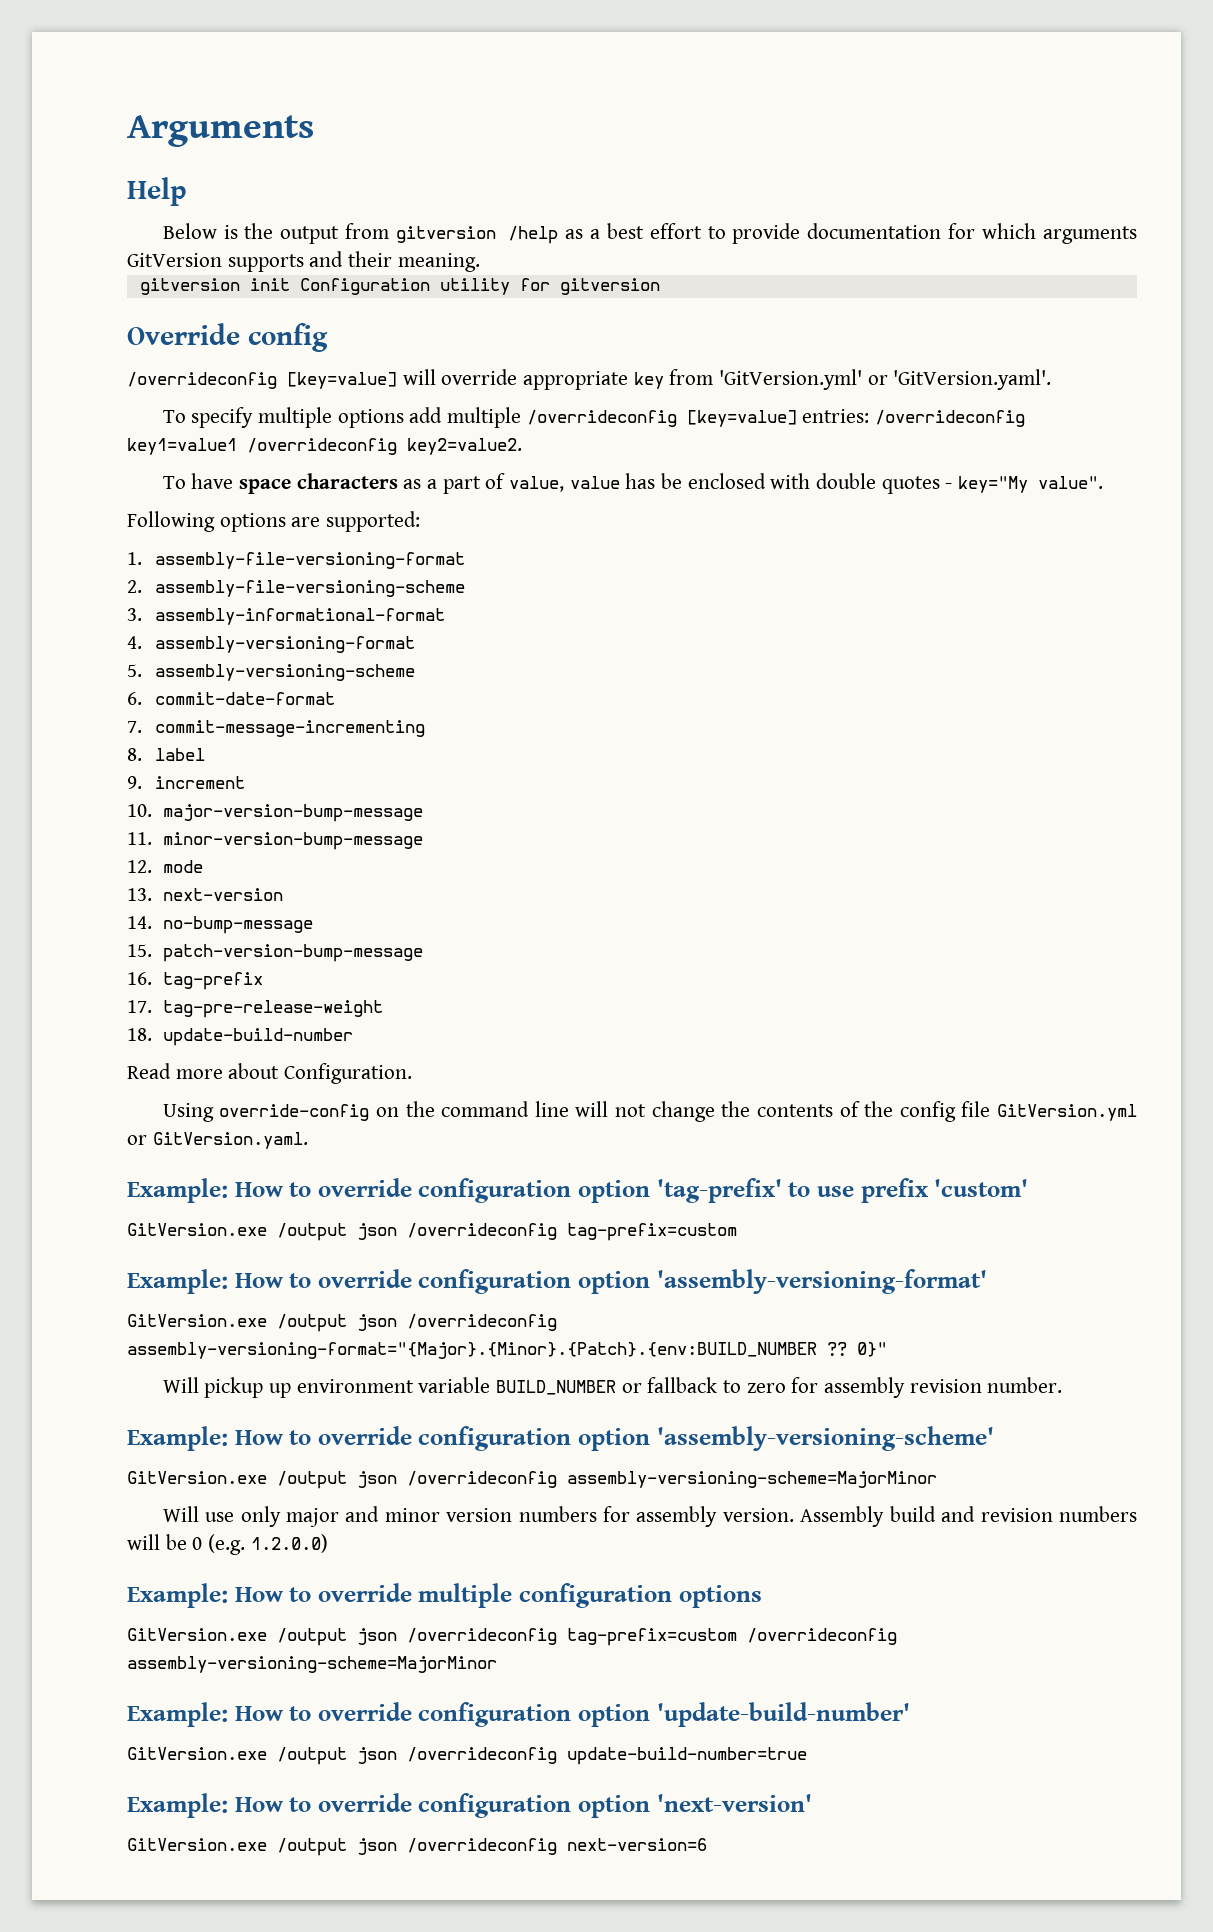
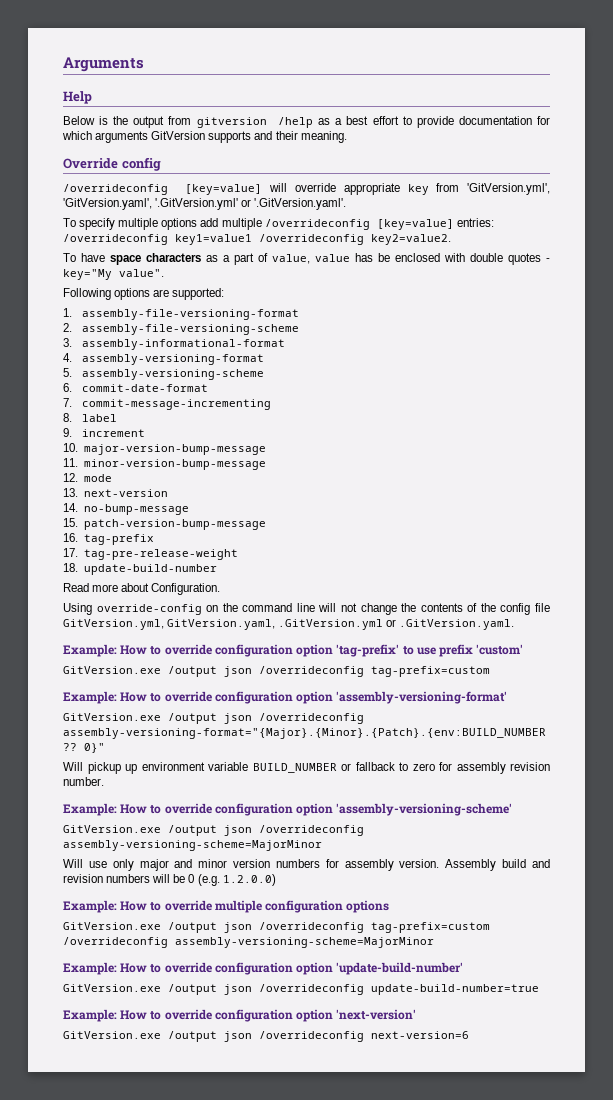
- gitversion init Configuration utility for gitversion
- /overrideconfig [key=value] will override appropriate key from 'GitVersion.yml' or 'GitVersion.yaml'.
+ /overrideconfig [key=value] will override appropriate key from 'GitVersion.yml', 'GitVersion.yaml', '.GitVersion.yml' or '.GitVersion.yaml'.
- Using override-config on the command line will not change the contents of the config file GitVersion.yml or GitVersion.yaml.
+ Using override-config on the command line will not change the contents of the config file GitVersion.yml, GitVersion.yaml, .GitVersion.yml or .GitVersion.yaml.

